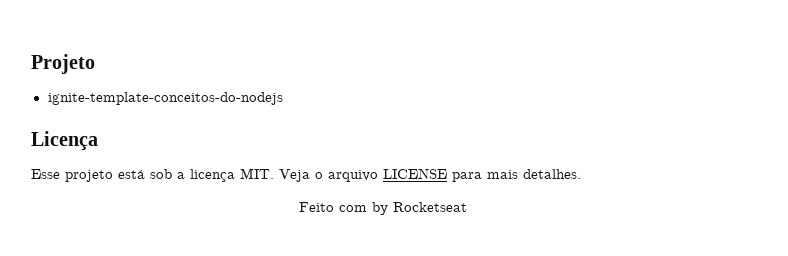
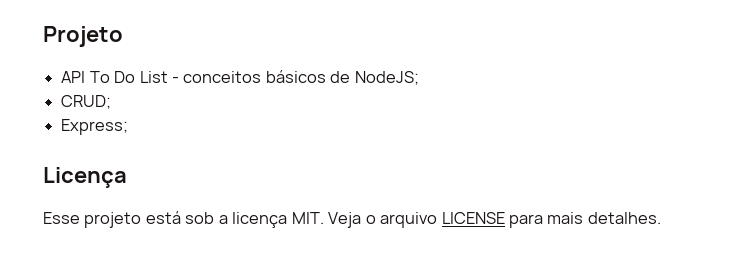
- ignite-template-conceitos-do-nodejs
+ API To Do List - conceitos básicos de NodeJS;
+ CRUD;
+ Express;
- Feito com by Rocketseat

